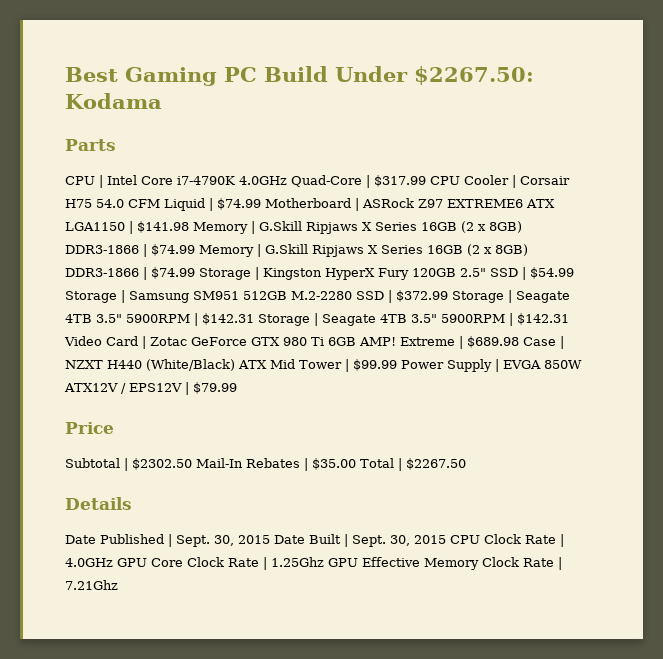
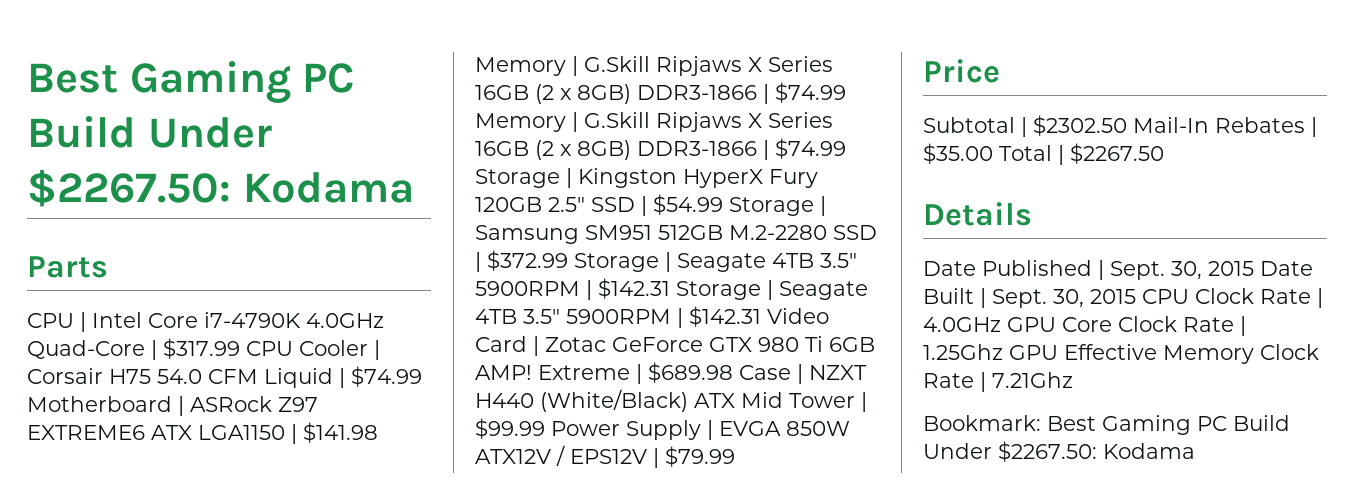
+ Bookmark: Best Gaming PC Build Under $2267.50: Kodama

